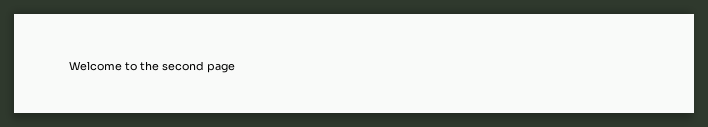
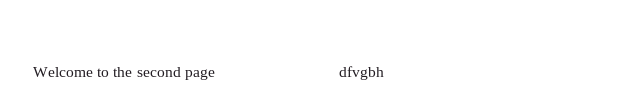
+ dfvgbh

